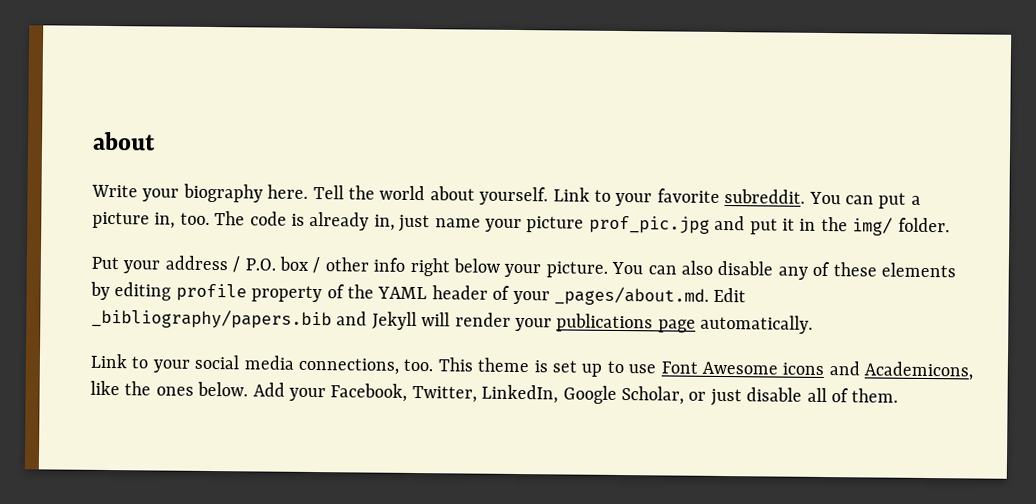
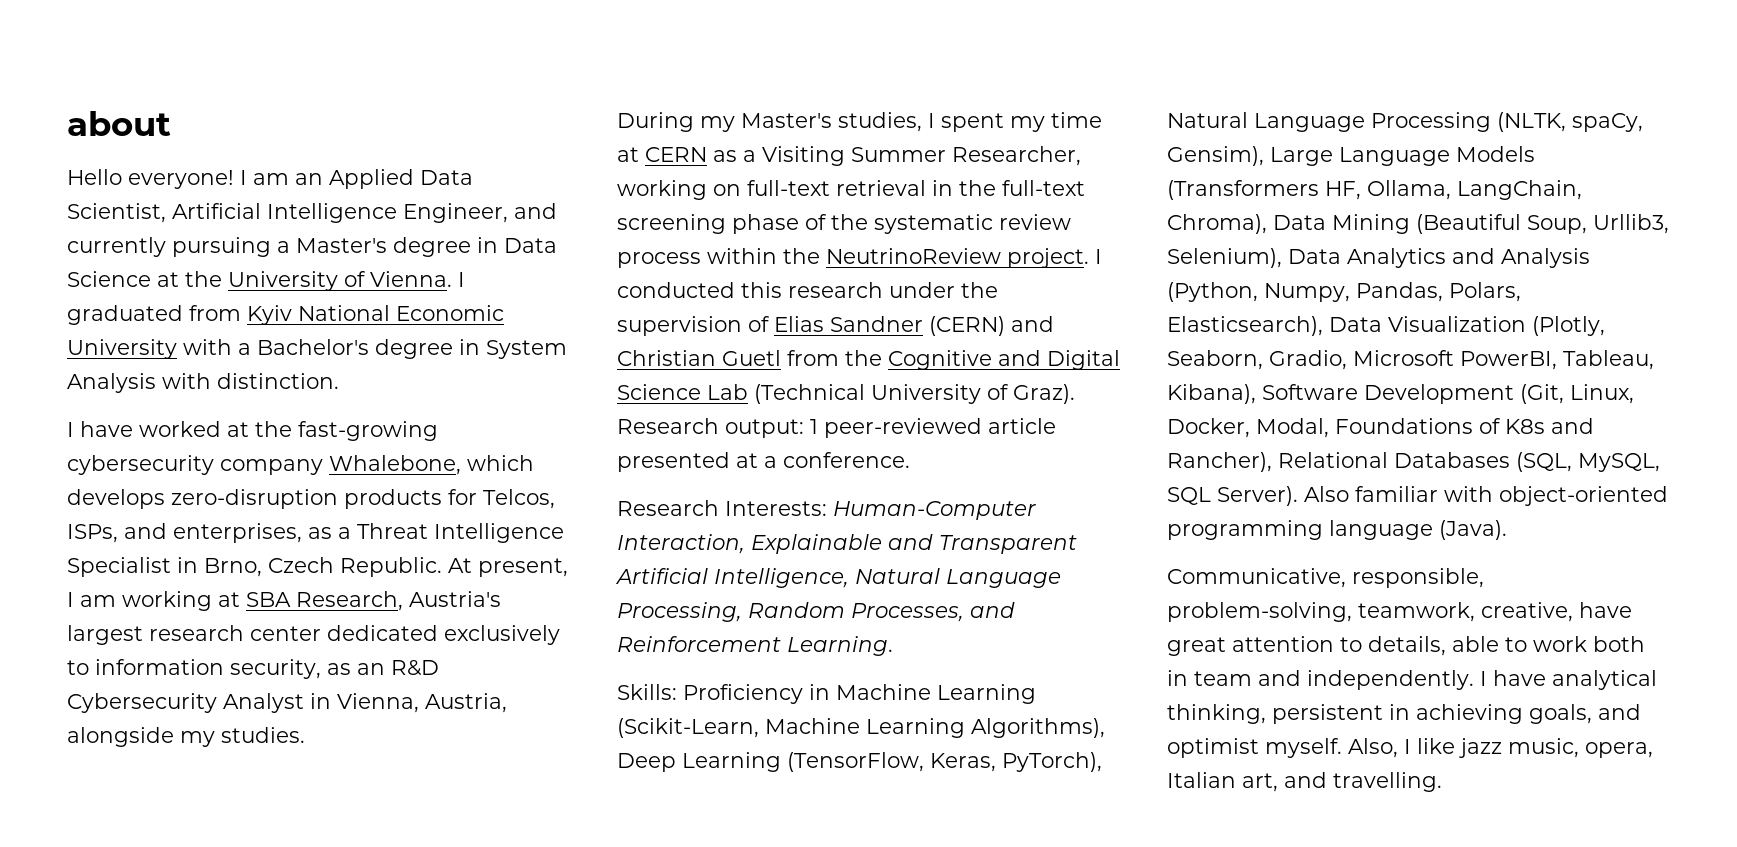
- Write your biography here. Tell the world about yourself. Link to your favorite subreddit. You can put a picture in, too. The code is already in, just name your picture prof_pic.jpg and put it in the img/ folder.
- Put your address / P.O. box / other info right below your picture. You can also disable any of these elements by editing profile property of the YAML header of your _pages/about.md. Edit _bibliography/papers.bib and Jekyll will render your publications page automatically.
- Link to your social media connections, too. This theme is set up to use Font Awesome icons and Academicons, like the ones below. Add your Facebook, Twitter, LinkedIn, Google Scholar, or just disable all of them.
+ Hello everyone! I am an Applied Data Scientist, Artificial Intelligence Engineer, and currently pursuing a Master's degree in Data Science at the University of Vienna. I graduated from Kyiv National Economic University with a Bachelor's degree in System Analysis with distinction.
+ I have worked at the fast-growing cybersecurity company Whalebone, which develops zero-disruption products for Telcos, ISPs, and enterprises, as a Threat Intelligence Specialist in Brno, Czech Republic. At present, I am working at SBA Research, Austria's largest research center dedicated exclusively to information security, as an R&D Cybersecurity Analyst in Vienna, Austria, alongside my studies.
+ During my Master's studies, I spent my time at CERN as a Visiting Summer Researcher, working on full-text retrieval in the full-text screening phase of the systematic review process within the NeutrinoReview project. I conducted this research under the supervision of Elias Sandner (CERN) and Christian Guetl from the Cognitive and Digital Science Lab (Technical University of Graz). Research output: 1 peer-reviewed article presented at a conference.
+ Research Interests: Human-Computer Interaction, Explainable and Transparent Artificial Intelligence, Natural Language Processing, Random Processes, and Reinforcement Learning.
+ Skills: Proficiency in Machine Learning (Scikit-Learn, Machine Learning Algorithms), Deep Learning (TensorFlow, Keras, PyTorch), Natural Language Processing (NLTK, spaCy, Gensim), Large Language Models (Transformers HF, Ollama, LangChain, Chroma), Data Mining (Beautiful Soup, Urllib3, Selenium), Data Analytics and Analysis (Python, Numpy, Pandas, Polars, Elasticsearch), Data Visualization (Plotly, Seaborn, Gradio, Microsoft PowerBI, Tableau, Kibana), Software Development (Git, Linux, Docker, Modal, Foundations of K8s and Rancher), Relational Databases (SQL, MySQL, SQL Server). Also familiar with object-oriented programming language (Java).
+ Communicative, responsible, problem-solving, teamwork, creative, have great attention to details, able to work both in team and independently. I have analytical thinking, persistent in achieving goals, and optimist myself. Also, I like jazz music, opera, Italian art, and travelling.

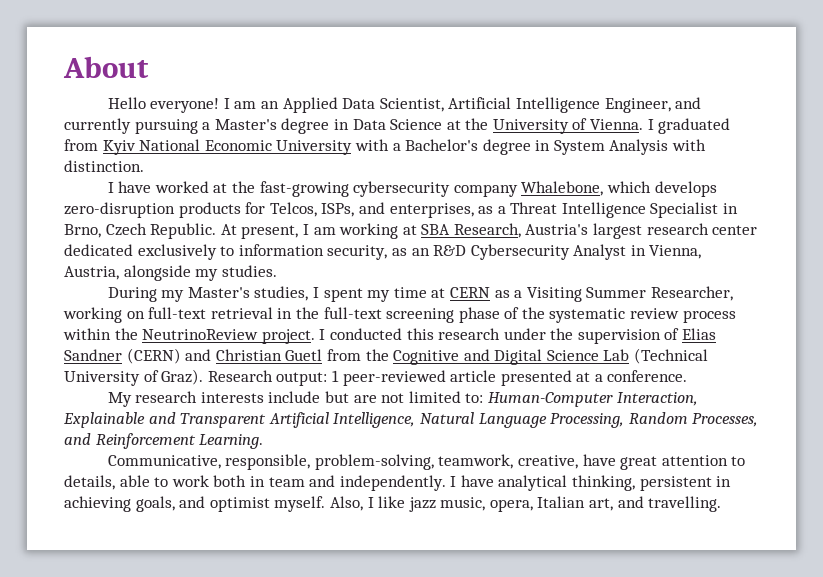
- about
+ About
- Research Interests: Human-Computer Interaction, Explainable and Transparent Artificial Intelligence, Natural Language Processing, Random Processes, and Reinforcement Learning.
+ My research interests include but are not limited to: Human-Computer Interaction, Explainable and Transparent Artificial Intelligence, Natural Language Processing, Random Processes, and Reinforcement Learning.
- Skills: Proficiency in Machine Learning (Scikit-Learn, Machine Learning Algorithms), Deep Learning (TensorFlow, Keras, PyTorch), Natural Language Processing (NLTK, spaCy, Gensim), Large Language Models (Transformers HF, Ollama, LangChain, Chroma), Data Mining (Beautiful Soup, Urllib3, Selenium), Data Analytics and Analysis (Python, Numpy, Pandas, Polars, Elasticsearch), Data Visualization (Plotly, Seaborn, Gradio, Microsoft PowerBI, Tableau, Kibana), Software Development (Git, Linux, Docker, Modal, Foundations of K8s and Rancher), Relational Databases (SQL, MySQL, SQL Server). Also familiar with object-oriented programming language (Java).

